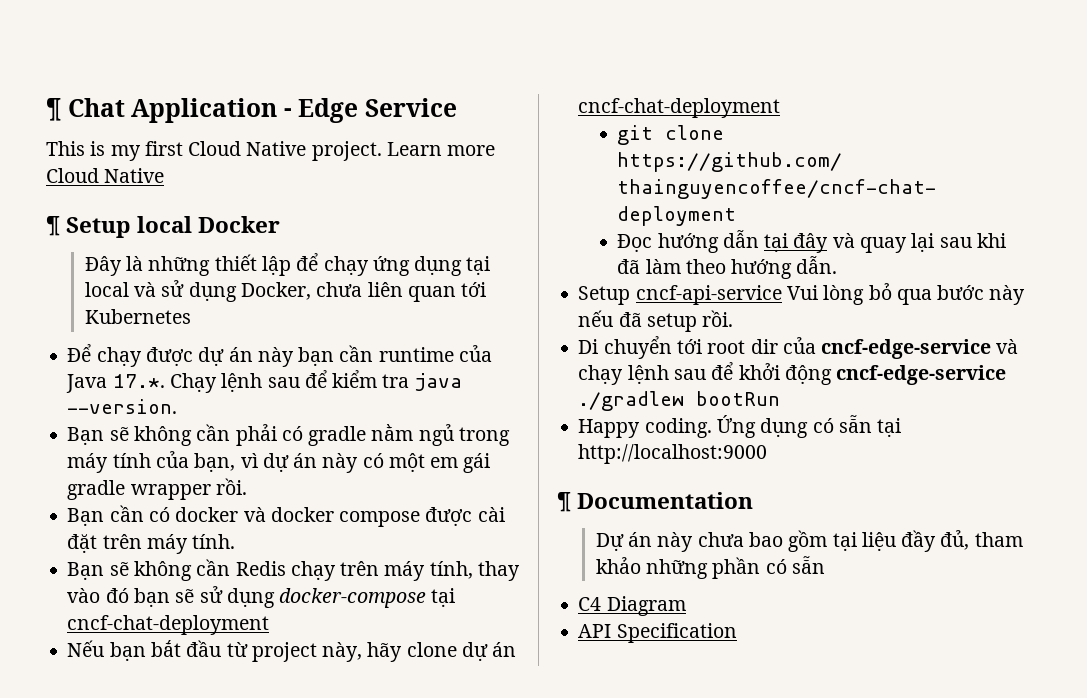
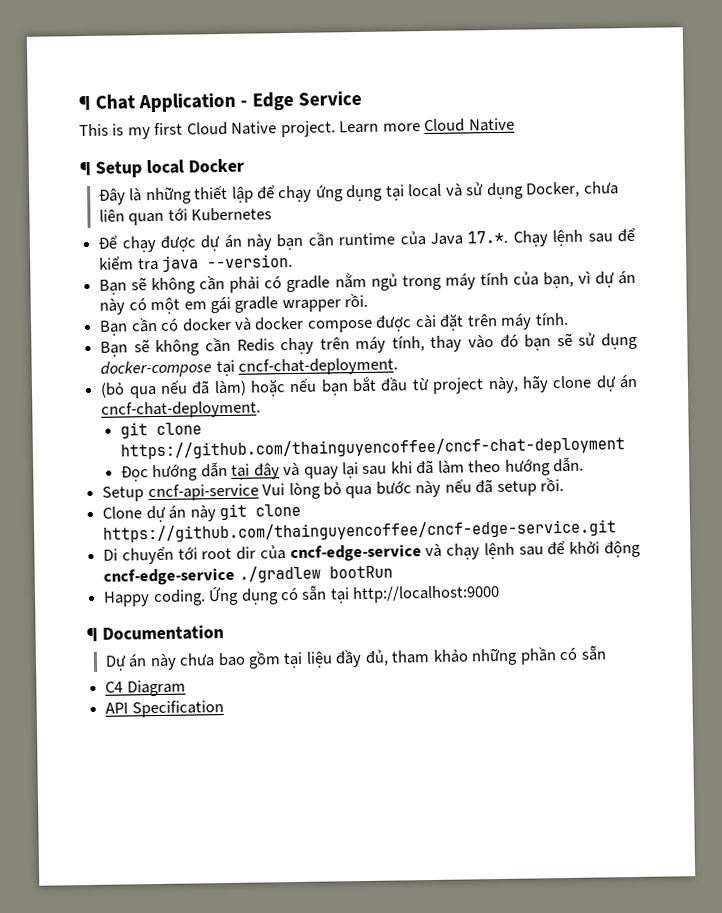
- Bạn sẽ không cần Redis chạy trên máy tính, thay vào đó bạn sẽ sử dụng docker-compose tại cncf-chat-deployment
- Nếu bạn bắt đầu từ project này, hãy clone dự án cncf-chat-deployment
+ Bạn sẽ không cần Redis chạy trên máy tính, thay vào đó bạn sẽ sử dụng docker-compose tại cncf-chat-deployment.
+ (bỏ qua nếu đã làm) hoặc nếu bạn bắt đầu từ project này, hãy clone dự án cncf-chat-deployment.
+ Clone dự án này git clone https://github.com/thainguyencoffee/cncf-edge-service.git

